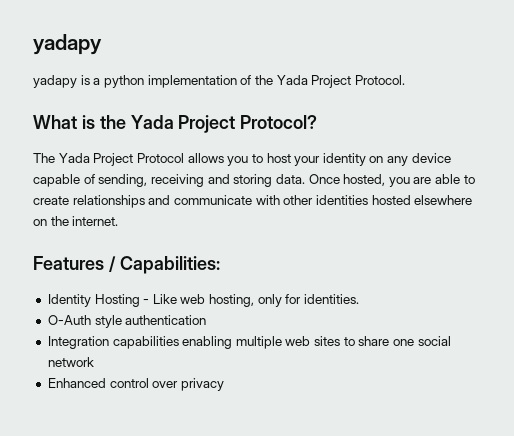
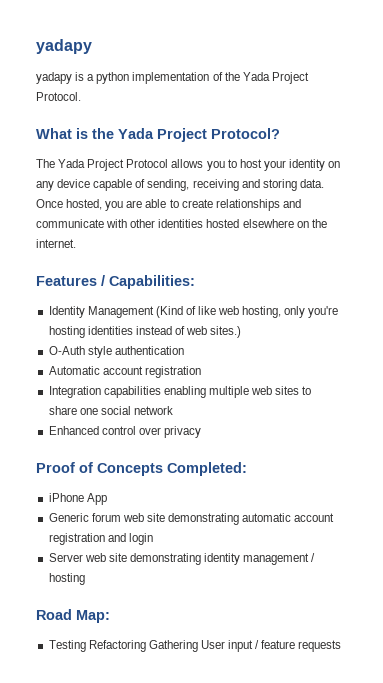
- Identity Hosting - Like web hosting, only for identities.
+ Identity Management (Kind of like web hosting, only you're hosting identities instead of web sites.)
+ Automatic account registration
+ Proof of Concepts Completed:
+ iPhone App
+ Generic forum web site demonstrating automatic account registration and login
+ Server web site demonstrating identity management / hosting
+ Road Map:
+ Testing Refactoring Gathering User input / feature requests

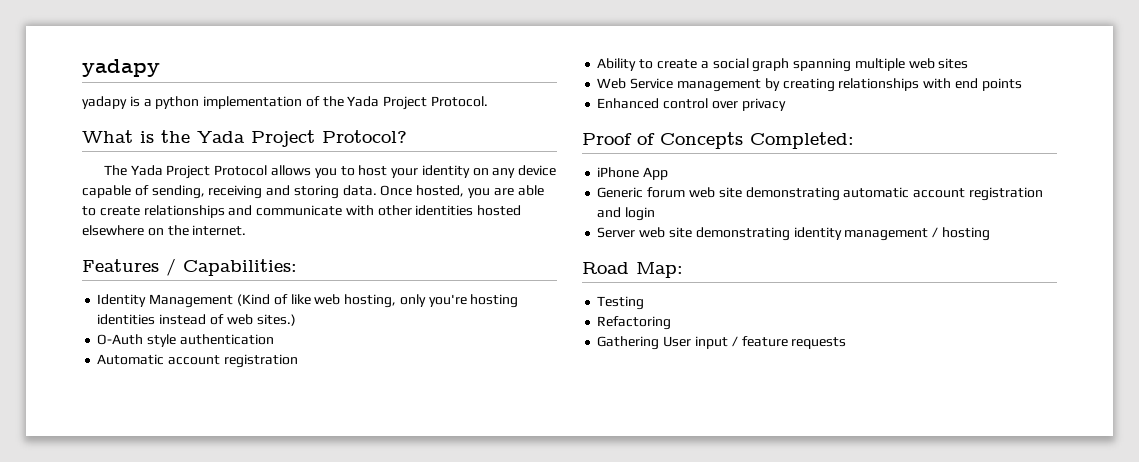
- Integration capabilities enabling multiple web sites to share one social network
+ Ability to create a social graph spanning multiple web sites
+ Web Service management by creating relationships with end points
- Testing Refactoring Gathering User input / feature requests
+ Testing
+ Refactoring
+ Gathering User input / feature requests

